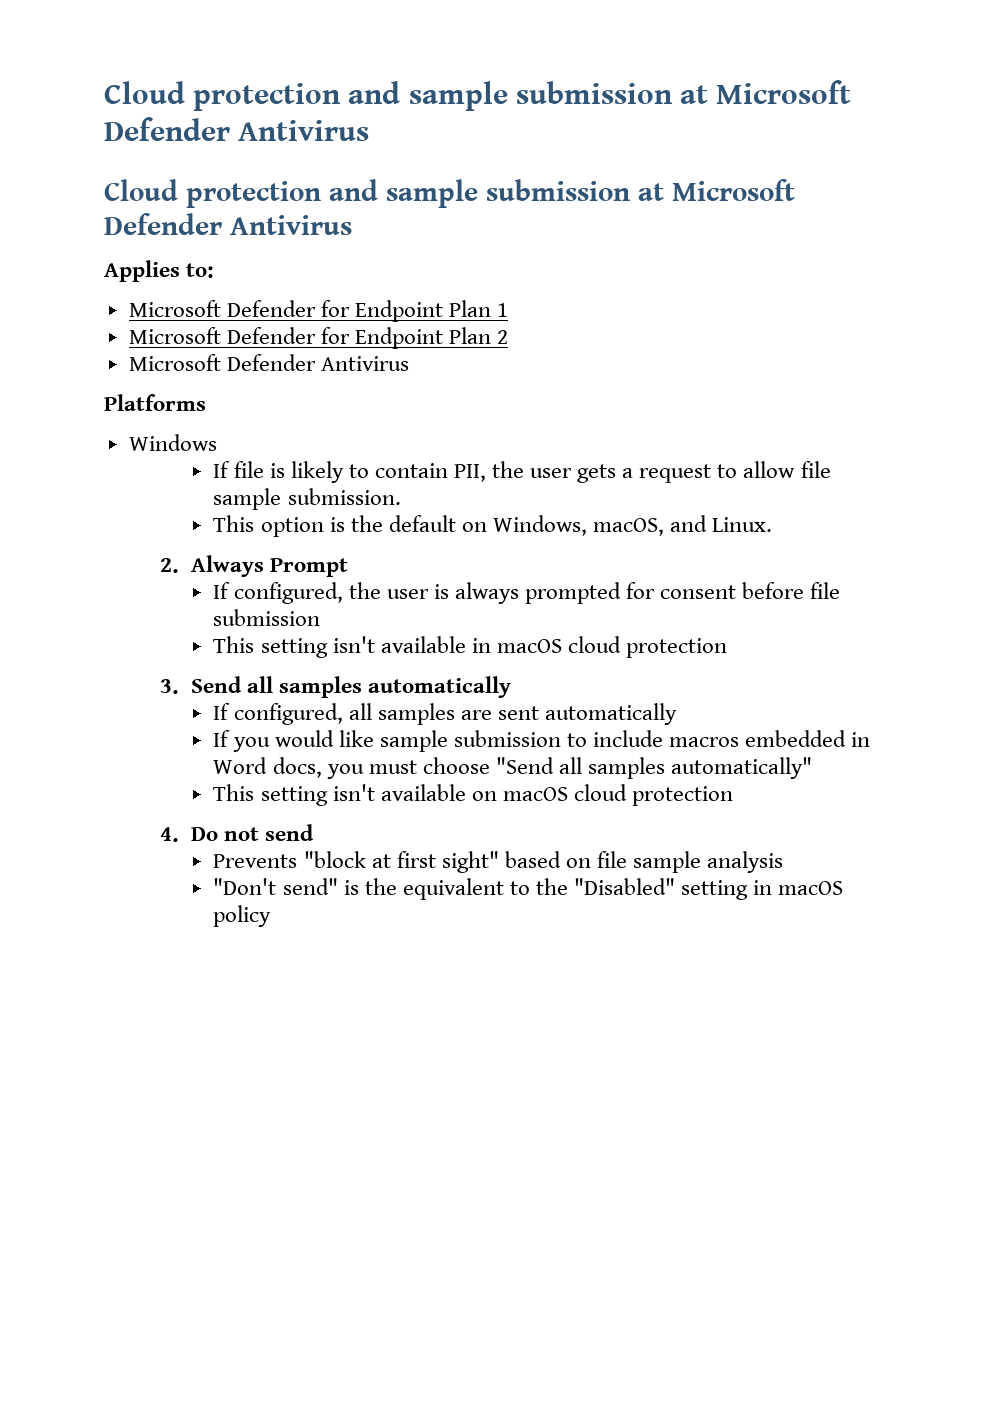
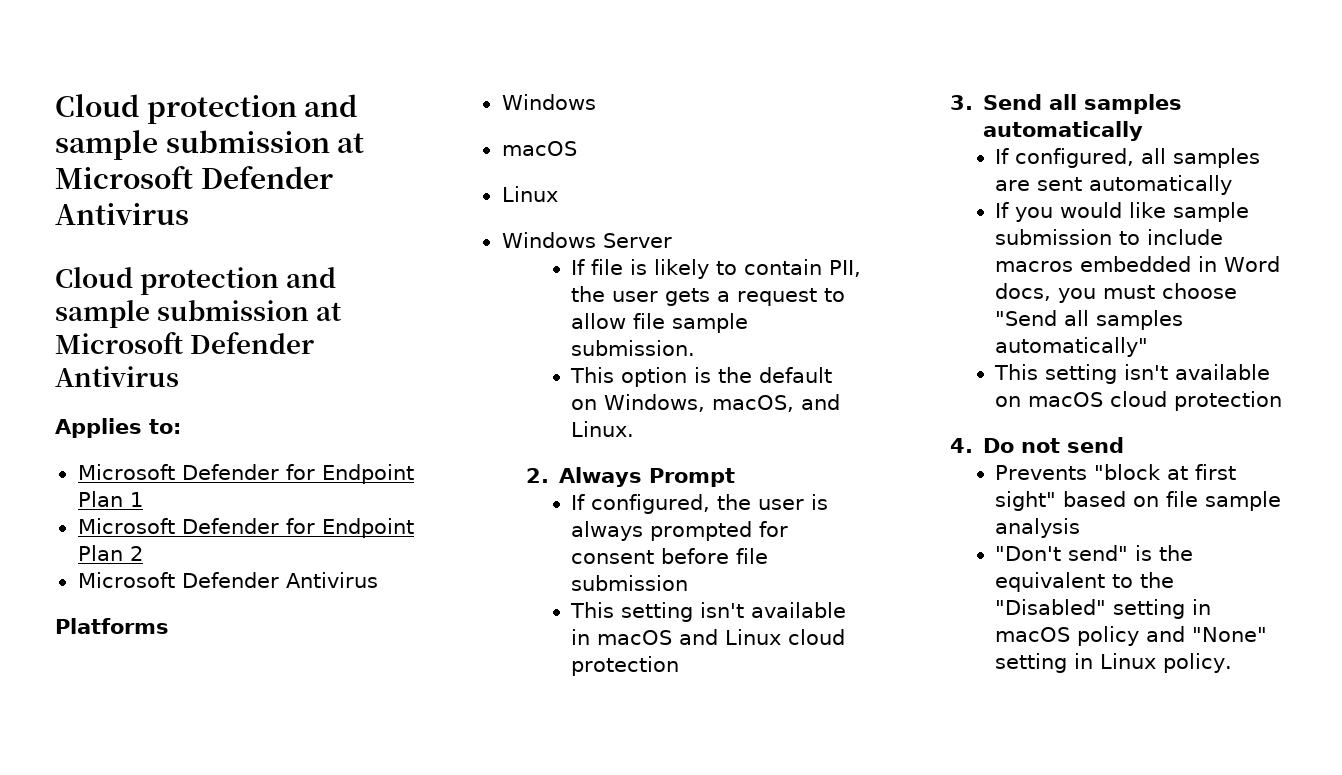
  Platforms
  Windows
+ macOS
+ Linux
+ Windows Server
- This setting isn't available in macOS cloud protection
+ This setting isn't available in macOS and Linux cloud protection
- "Don't send" is the equivalent to the "Disabled" setting in macOS policy
+ "Don't send" is the equivalent to the "Disabled" setting in macOS policy and "None" setting in Linux policy.

